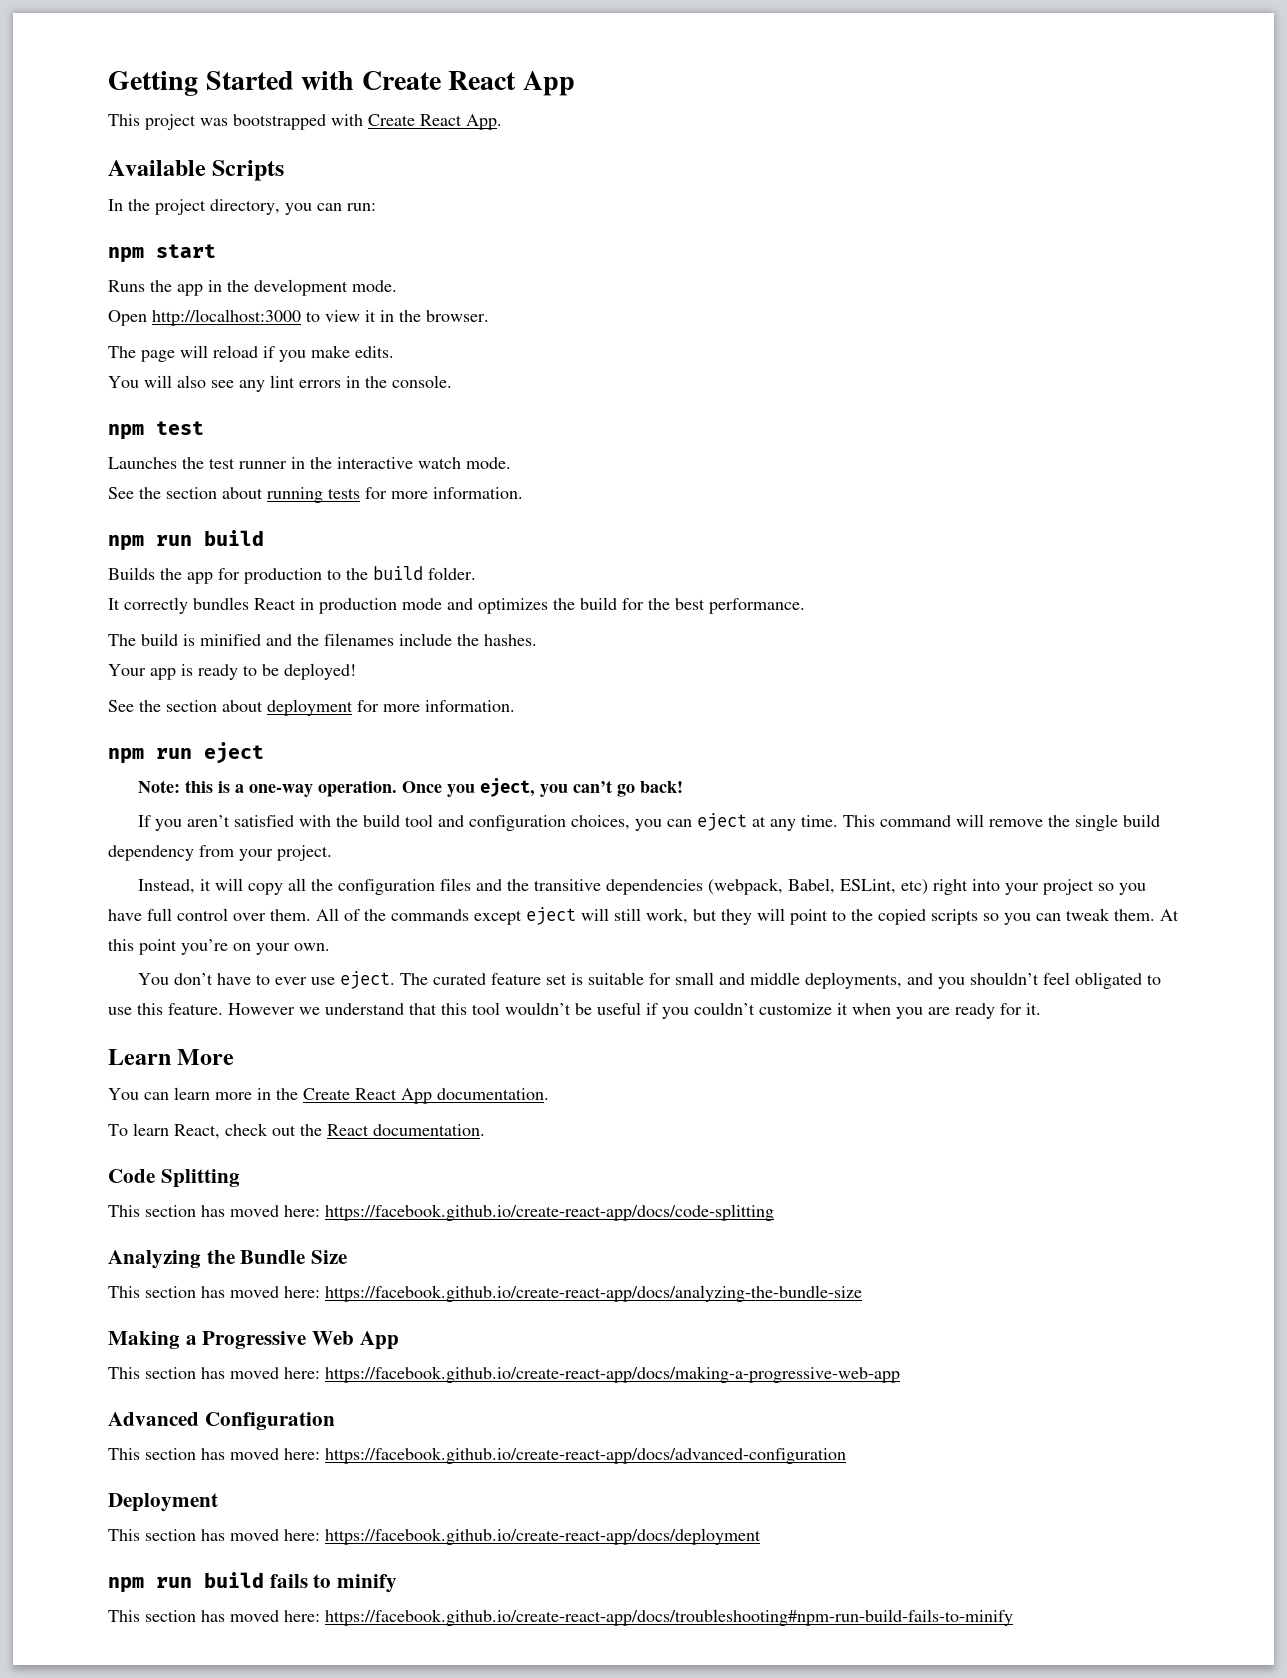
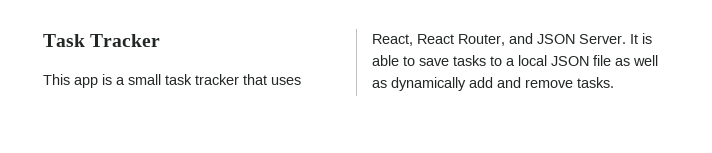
- Getting Started with Create React App
- This project was bootstrapped with Create React App.
- Available Scripts
- In the project directory, you can run:
- npm start
- Runs the app in the development mode.
- Open http://localhost:3000 to view it in the browser.
- The page will reload if you make edits.
- You will also see any lint errors in the console.
- npm test
- Launches the test runner in the interactive watch mode.
- See the section about running tests for more information.
- npm run build
- Builds the app for production to the build folder.
- It correctly bundles React in production mode and optimizes the build for the best performance.
- The build is minified and the filenames include the hashes.
- Your app is ready to be deployed!
- See the section about deployment for more information.
- npm run eject
- Note: this is a one-way operation. Once you eject, you can’t go back!
- If you aren’t satisfied with the build tool and configuration choices, you can eject at any time. This command will remove the single build dependency from your project.
- Instead, it will copy all the configuration files and the transitive dependencies (webpack, Babel, ESLint, etc) right into your project so you have full control over them. All of the commands except eject will still work, but they will point to the copied scripts so you can tweak them. At this point you’re on your own.
- You don’t have to ever use eject. The curated feature set is suitable for small and middle deployments, and you shouldn’t feel obligated to use this feature. However we understand that this tool wouldn’t be useful if you couldn’t customize it when you are ready for it.
- Learn More
- You can learn more in the Create React App documentation.
- To learn React, check out the React documentation.
- Code Splitting
- This section has moved here: https://facebook.github.io/create-react-app/docs/code-splitting
- Analyzing the Bundle Size
- This section has moved here: https://facebook.github.io/create-react-app/docs/analyzing-the-bundle-size
- Making a Progressive Web App
- This section has moved here: https://facebook.github.io/create-react-app/docs/making-a-progressive-web-app
- Advanced Configuration
- This section has moved here: https://facebook.github.io/create-react-app/docs/advanced-configuration
- Deployment
- This section has moved here: https://facebook.github.io/create-react-app/docs/deployment
- npm run build fails to minify
- This section has moved here: https://facebook.github.io/create-react-app/docs/troubleshooting#npm-run-build-fails-to-minify
+ Task Tracker
+ This app is a small task tracker that uses React, React Router, and JSON Server. It is able to save tasks to a local JSON file as well as dynamically add and remove tasks.

